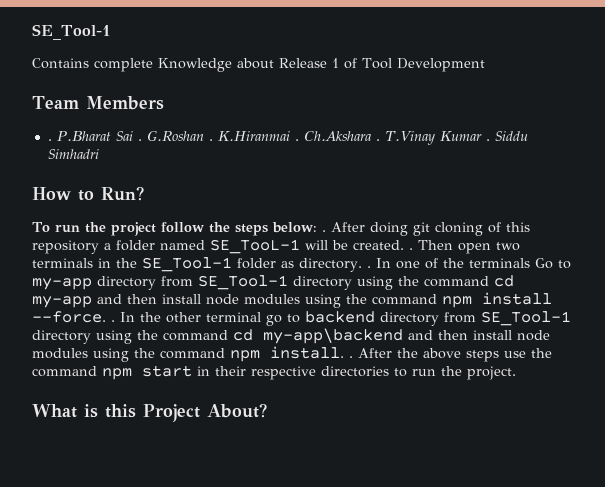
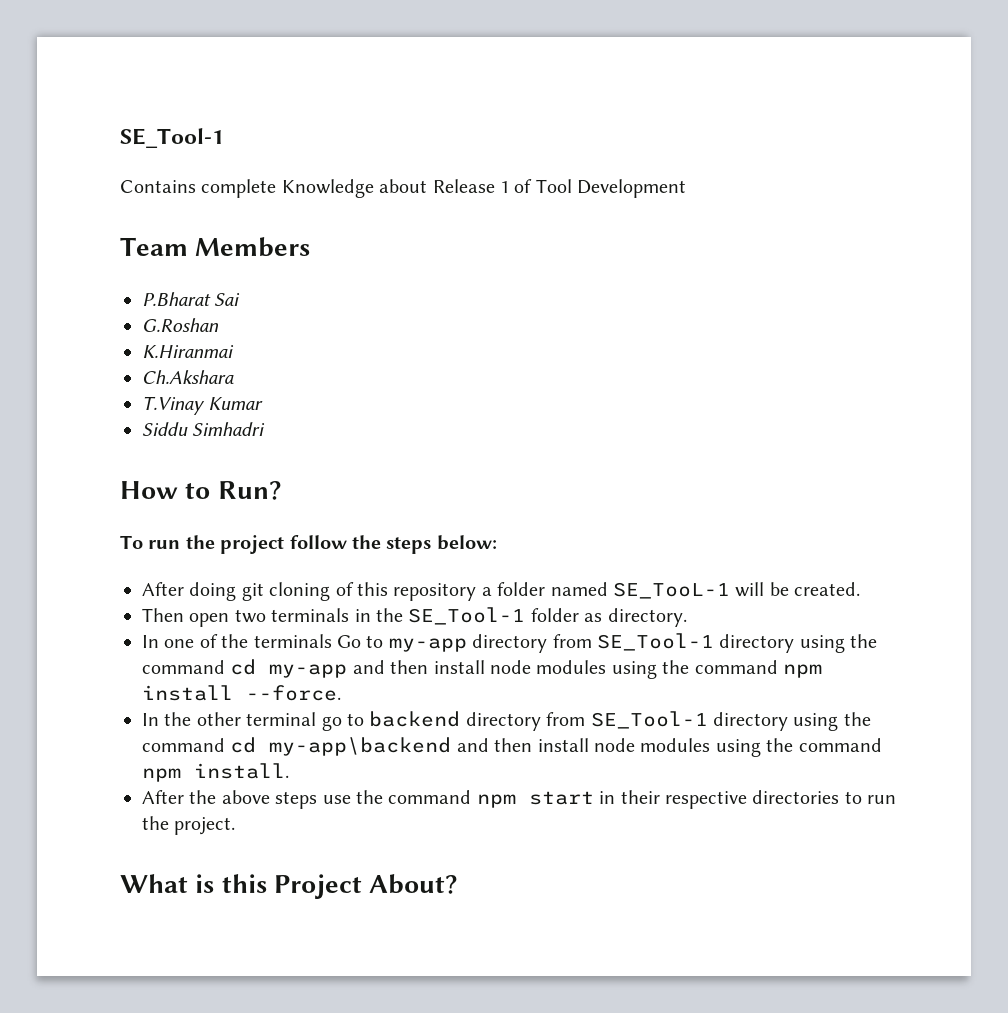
  Team Members
- . P.Bharat Sai . G.Roshan . K.Hiranmai . Ch.Akshara . T.Vinay Kumar . Siddu Simhadri
+ P.Bharat Sai
+ G.Roshan
+ K.Hiranmai
+ Ch.Akshara
+ T.Vinay Kumar
+ Siddu Simhadri
- To run the project follow the steps below: . After doing git cloning of this repository a folder named SE_TooL-1 will be created. . Then open two terminals in the SE_Tool-1 folder as directory. . In one of the terminals Go to my-app directory from SE_Tool-1 directory using the command cd my-app and then install node modules using the command npm install --force. . In the other terminal go to backend directory from SE_Tool-1 directory using the command cd my-app\backend and then install node modules using the command npm install. . After the above steps use the command npm start in their respective directories to run the project.
+ To run the project follow the steps below:
+ After doing git cloning of this repository a folder named SE_TooL-1 will be created.
+ Then open two terminals in the SE_Tool-1 folder as directory.
+ In one of the terminals Go to my-app directory from SE_Tool-1 directory using the command cd my-app and then install node modules using the command npm install --force.
+ In the other terminal go to backend directory from SE_Tool-1 directory using the command cd my-app\backend and then install node modules using the command npm install.
+ After the above steps use the command npm start in their respective directories to run the project.

